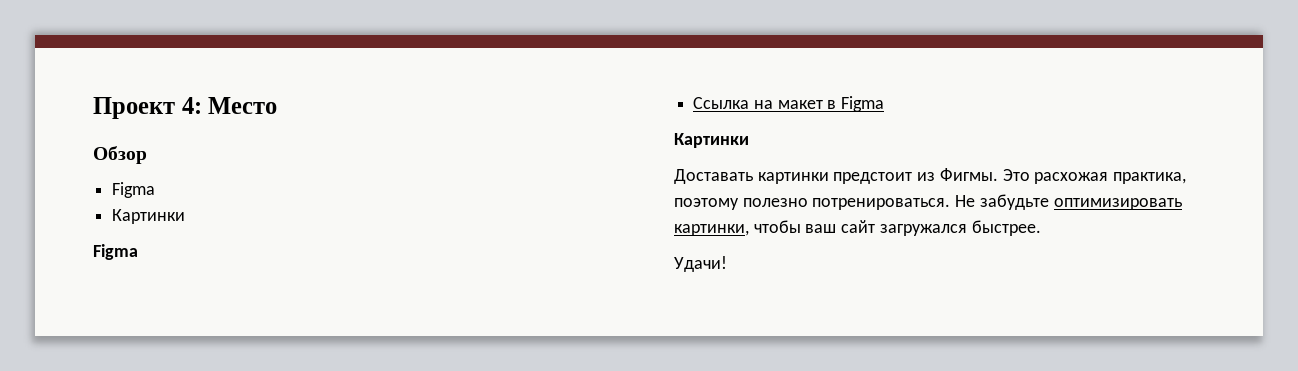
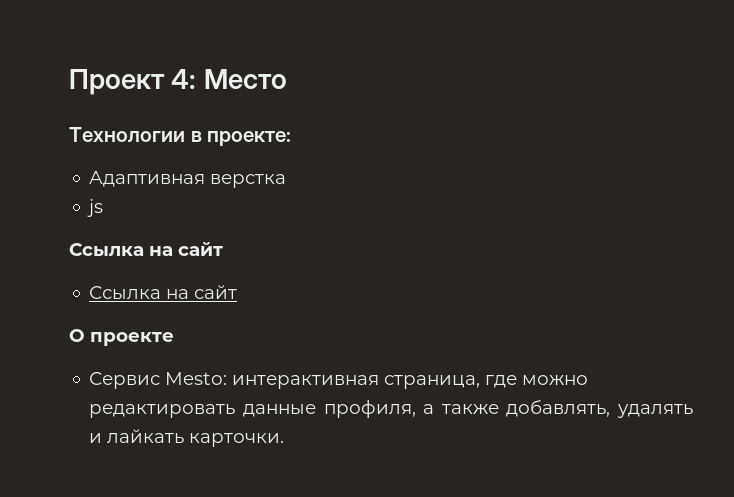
- Обзор
- Figma
- Картинки
- Figma
- Ссылка на макет в Figma
- Картинки
- Доставать картинки предстоит из Фигмы. Это расхожая практика, поэтому полезно потренироваться. Не забудьте оптимизировать картинки, чтобы ваш сайт загружался быстрее.
- Удачи!
+ Технологии в проекте:
+ Адаптивная верстка
+ js
+ Ссылка на сайт
+ Ссылка на сайт
+ О проекте
+ Сервис Mesto: интерактивная страница, где можно редактировать данные профиля, а также добавлять, удалять и лайкать карточки.

